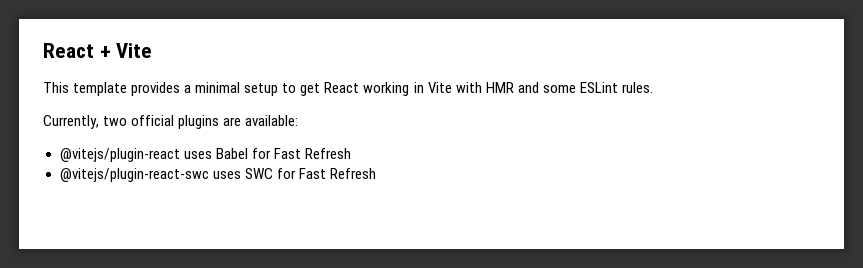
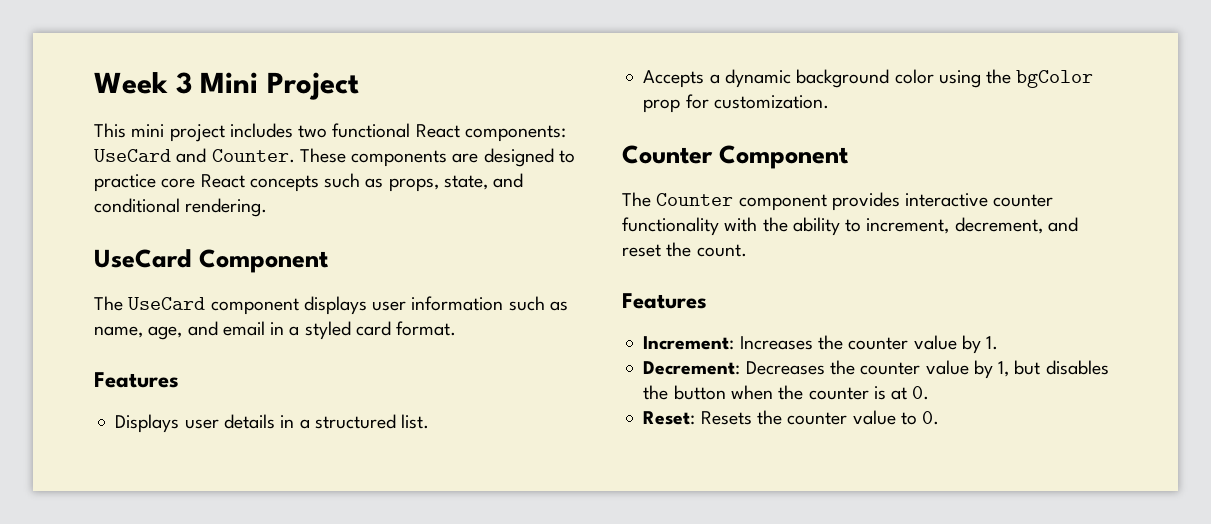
- React + Vite
- This template provides a minimal setup to get React working in Vite with HMR and some ESLint rules.
- Currently, two official plugins are available:
- @vitejs/plugin-react uses Babel for Fast Refresh
- @vitejs/plugin-react-swc uses SWC for Fast Refresh
+ Week 3 Mini Project
+ This mini project includes two functional React components: UseCard and Counter. These components are designed to practice core React concepts such as props, state, and conditional rendering.
+ UseCard Component
+ The UseCard component displays user information such as name, age, and email in a styled card format.
+ Features
+ Displays user details in a structured list.
+ Accepts a dynamic background color using the bgColor prop for customization.
+ Counter Component
+ The Counter component provides interactive counter functionality with the ability to increment, decrement, and reset the count.
+ Features
+ Increment: Increases the counter value by 1.
+ Decrement: Decreases the counter value by 1, but disables the button when the counter is at 0.
+ Reset: Resets the counter value to 0.

